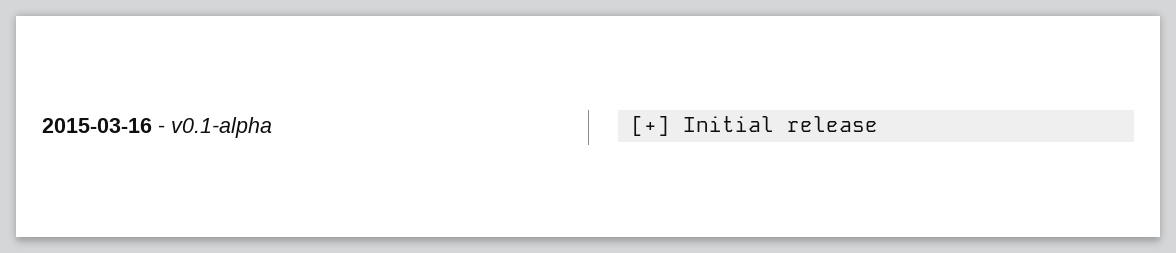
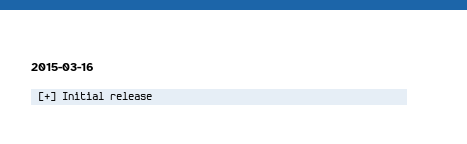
- 2015-03-16 - v0.1-alpha
+ 2015-03-16

